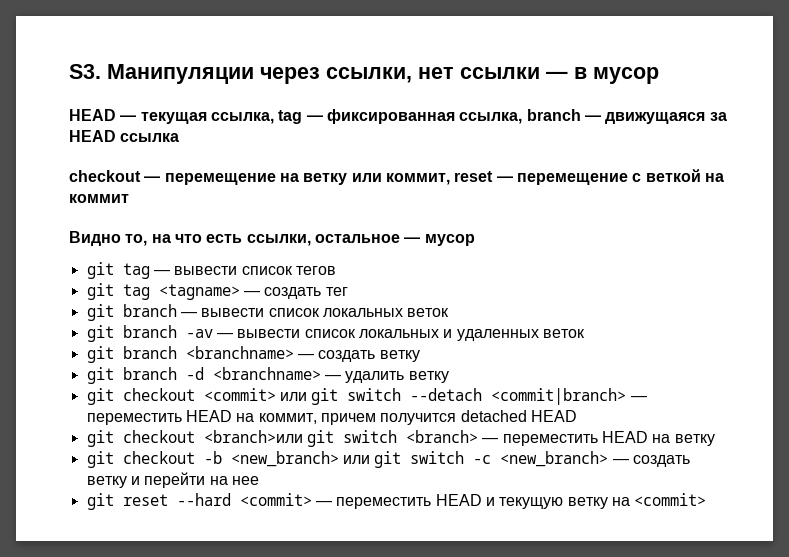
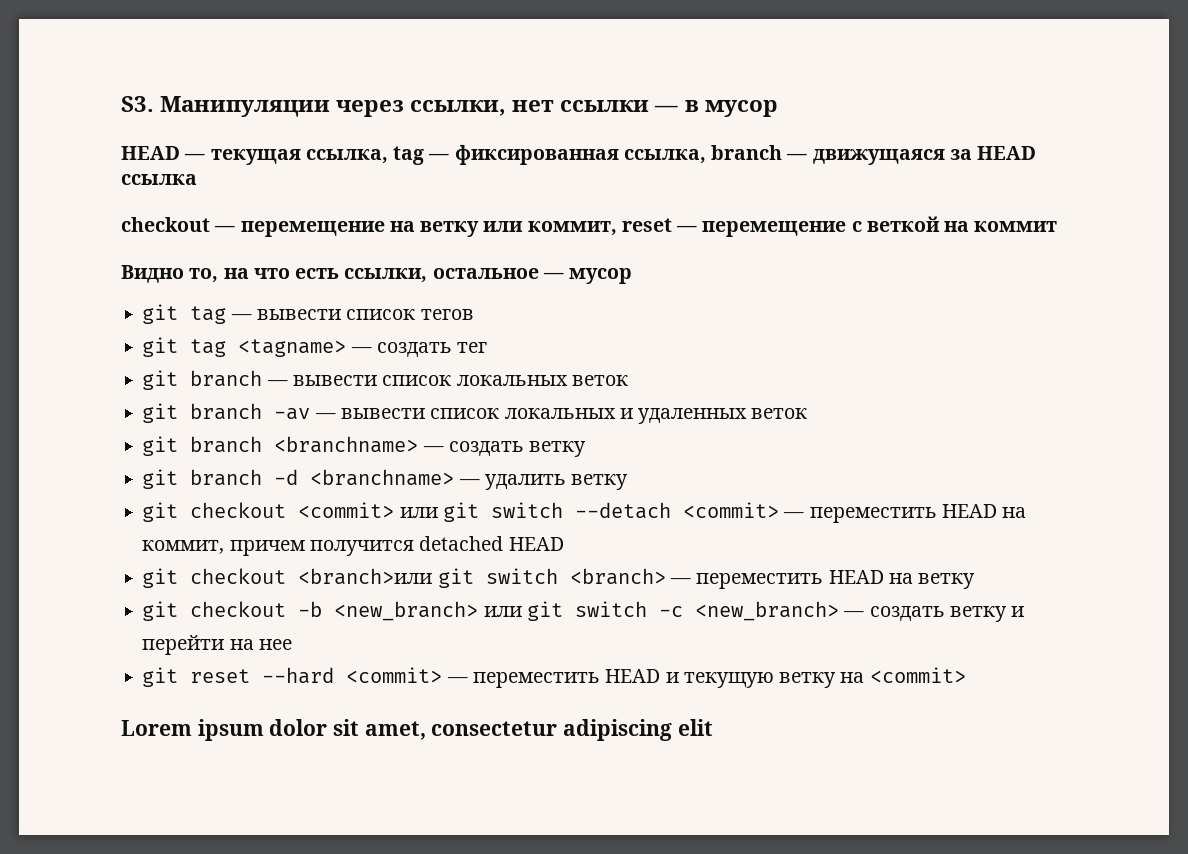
- git checkout <commit> или git switch --detach <commit|branch> — переместить HEAD на коммит, причем получится detached HEAD
+ git checkout <commit> или git switch --detach <commit> — переместить HEAD на коммит, причем получится detached HEAD
+ Lorem ipsum dolor sit amet, consectetur adipiscing elit

